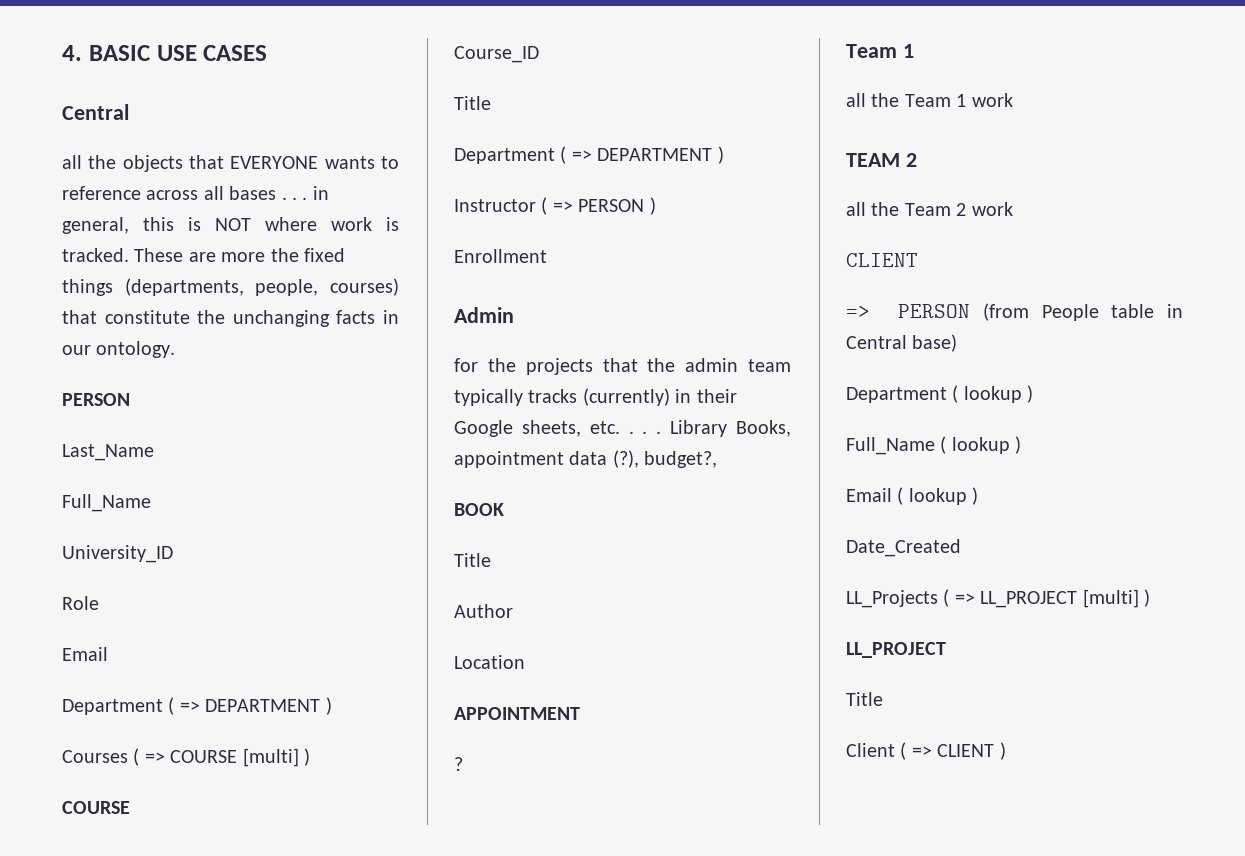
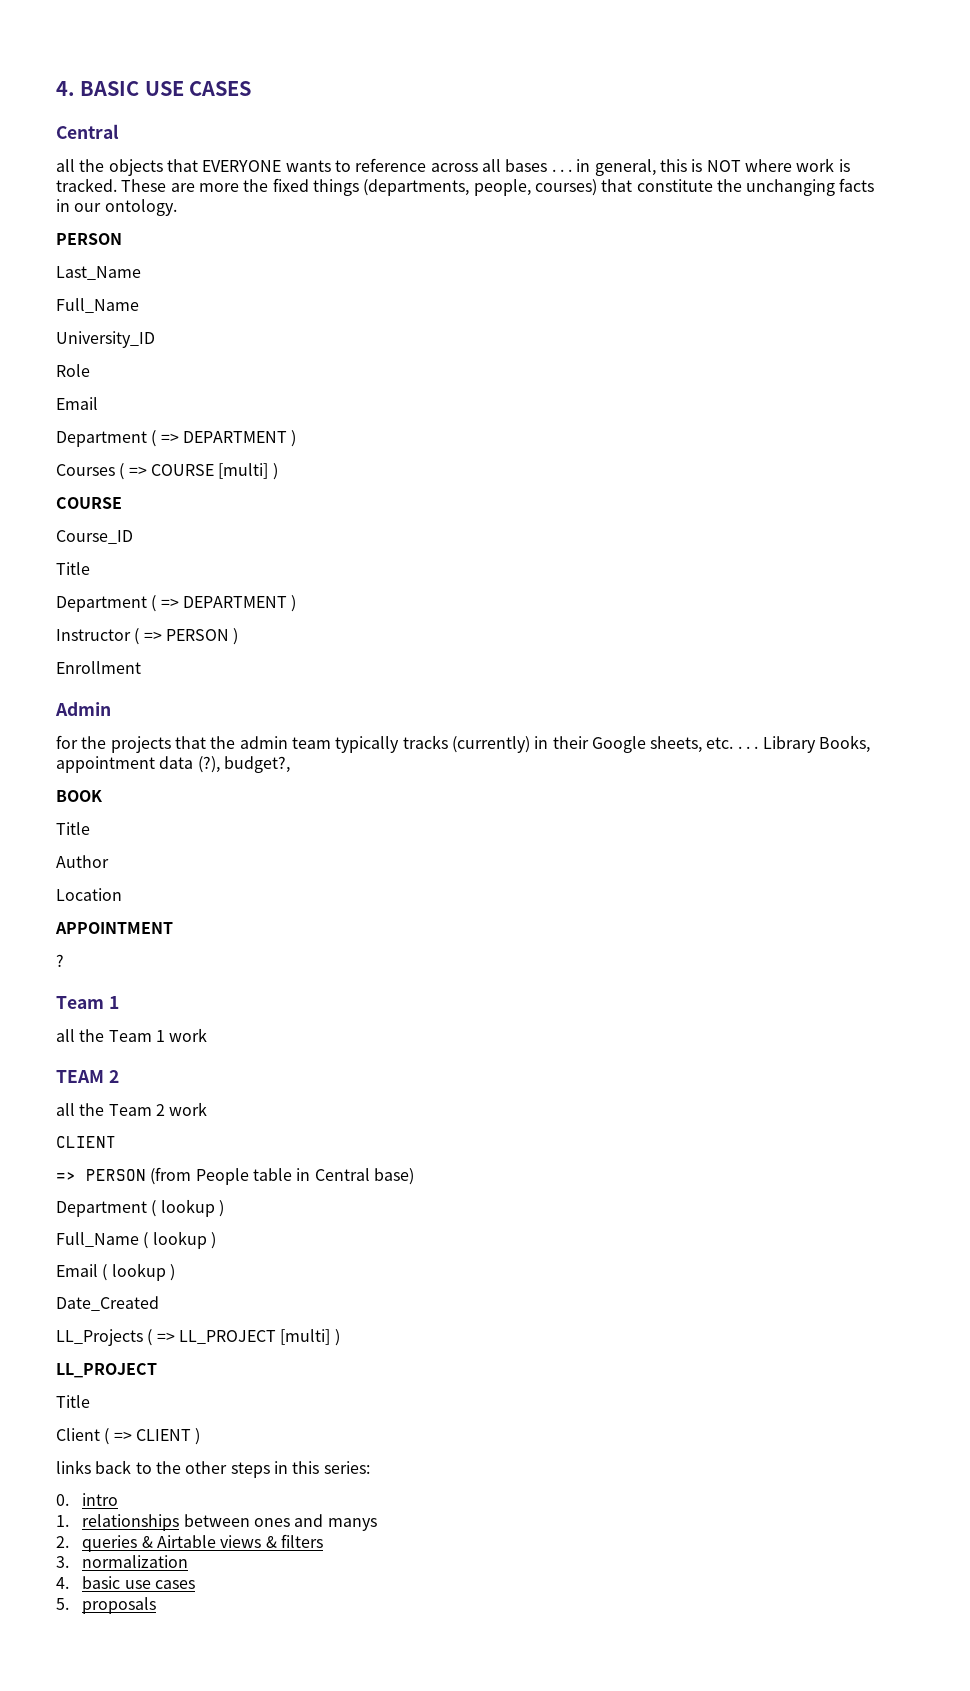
+ links back to the other steps in this series:
+ 0. intro
+ 1. relationships between ones and manys
+ 2. queries & Airtable views & filters
+ 3. normalization
+ 4. basic use cases
+ 5. proposals

